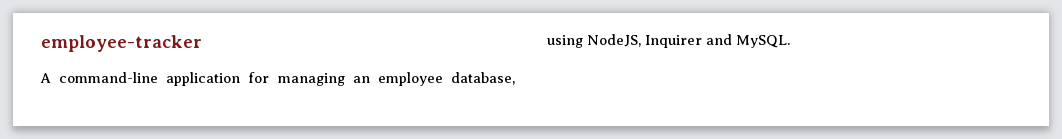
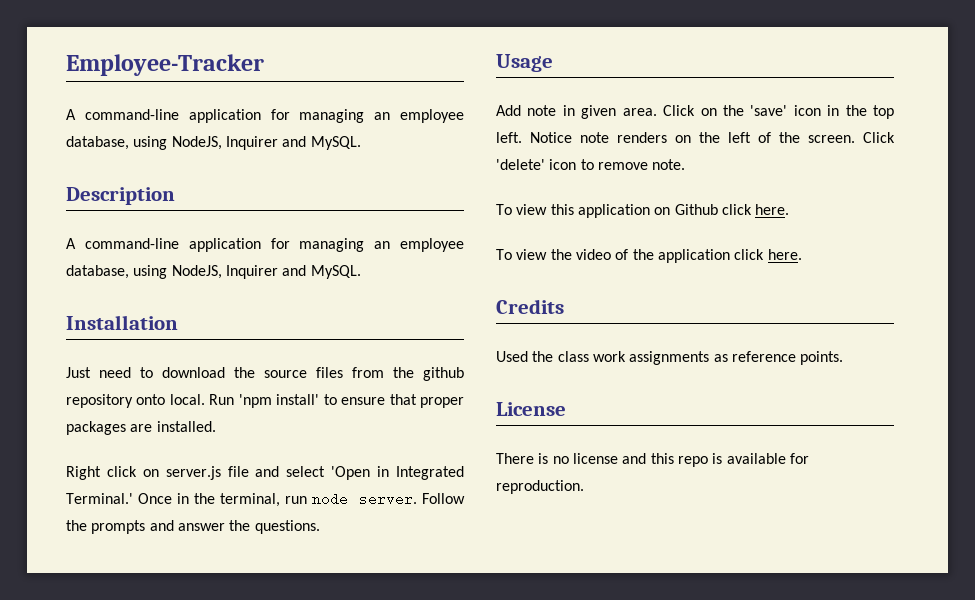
- employee-tracker
+ Employee-Tracker
+ Description
+ A command-line application for managing an employee database, using NodeJS, Inquirer and MySQL.
+ Installation
+ Just need to download the source files from the github repository onto local. Run 'npm install' to ensure that proper packages are installed.
+ Right click on server.js file and select 'Open in Integrated Terminal.' Once in the terminal, run node server. Follow the prompts and answer the questions.
+ Usage
+ Add note in given area. Click on the 'save' icon in the top left. Notice note renders on the left of the screen. Click 'delete' icon to remove note.
+ To view this application on Github click here.
+ To view the video of the application click here.
+ Credits
+ Used the class work assignments as reference points.
+ License
+ There is no license and this repo is available for reproduction.

